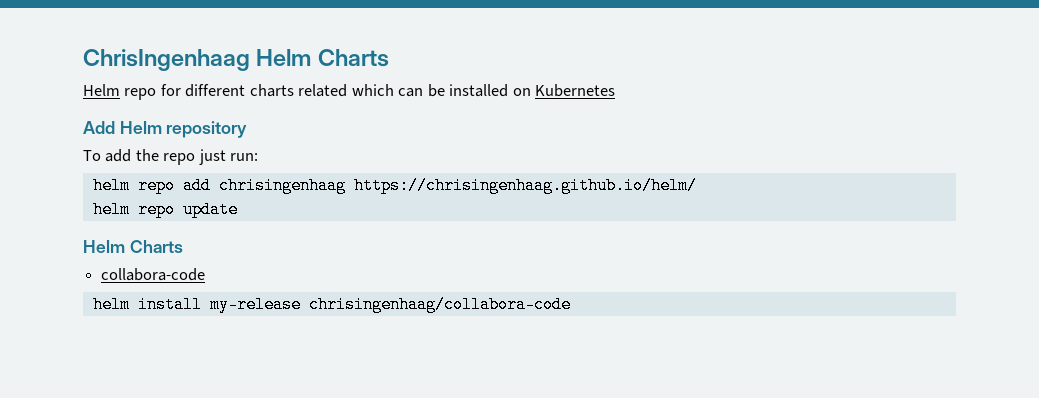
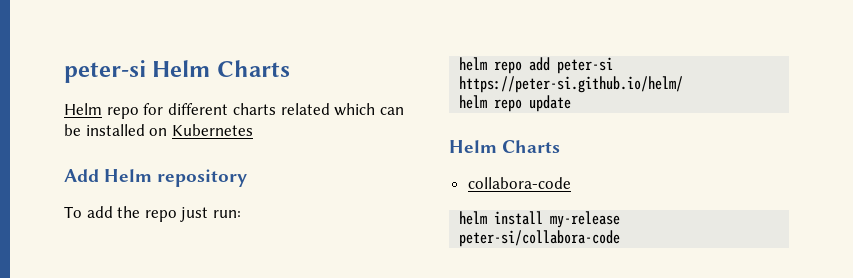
- ChrisIngenhaag Helm Charts
+ peter-si Helm Charts
- helm repo add chrisingenhaag https://chrisingenhaag.github.io/helm/
+ helm repo add peter-si https://peter-si.github.io/helm/
- helm install my-release chrisingenhaag/collabora-code
+ helm install my-release peter-si/collabora-code

